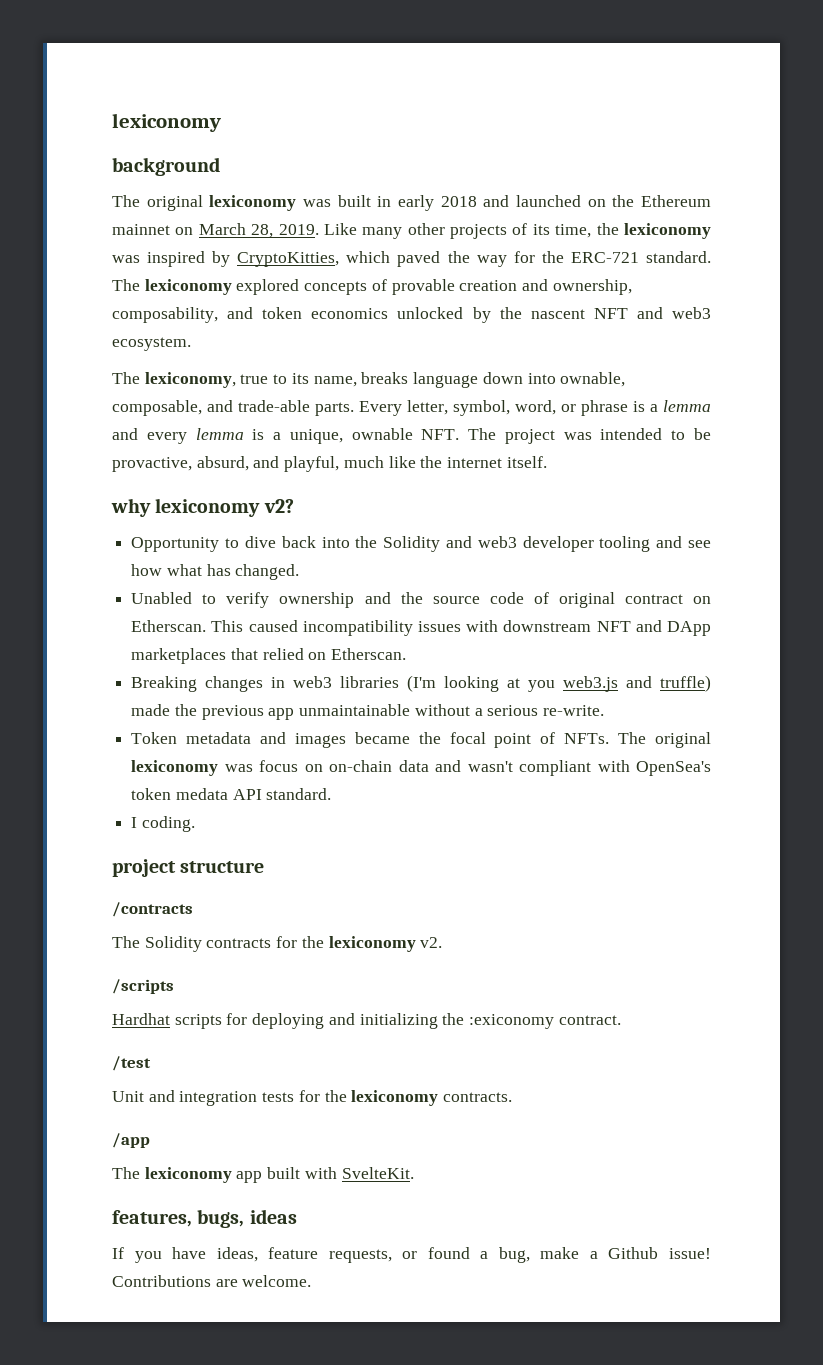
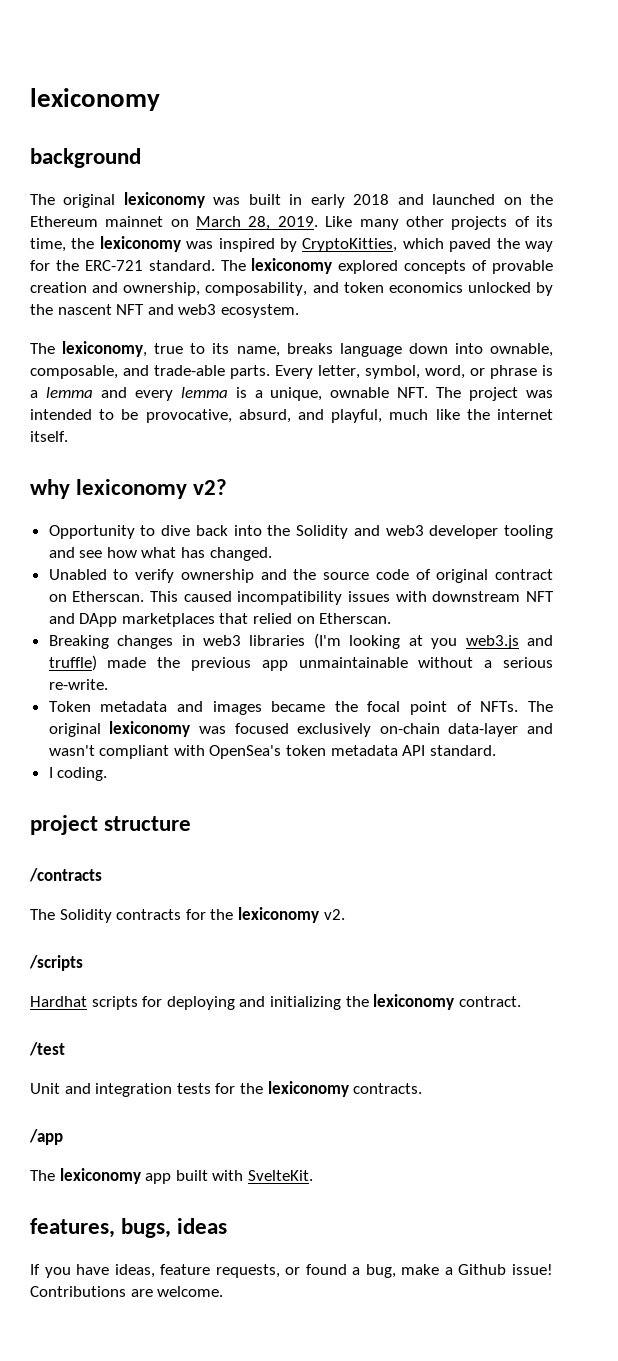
- Every letter, symbol, word, or phrase is a lemma and every lemma is a unique, ownable NFT. The project was intended to be provactive, absurd, and playful, much like the internet itself.
+ Every letter, symbol, word, or phrase is a lemma and every lemma is a unique, ownable NFT. The project was intended to be provocative, absurd, and playful, much like the internet itself.
- The original lexiconomy was focus on on-chain data and wasn't compliant with OpenSea's token medata API standard.
+ The original lexiconomy was focused exclusively on-chain data-layer and wasn't compliant with OpenSea's token metadata API standard.
- Hardhat scripts for deploying and initializing the :exiconomy contract.
+ Hardhat scripts for deploying and initializing the lexiconomy contract.

